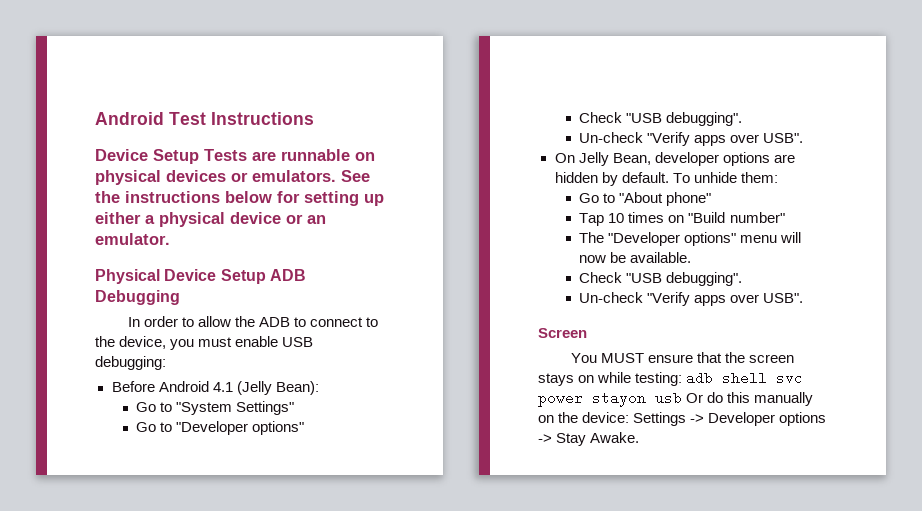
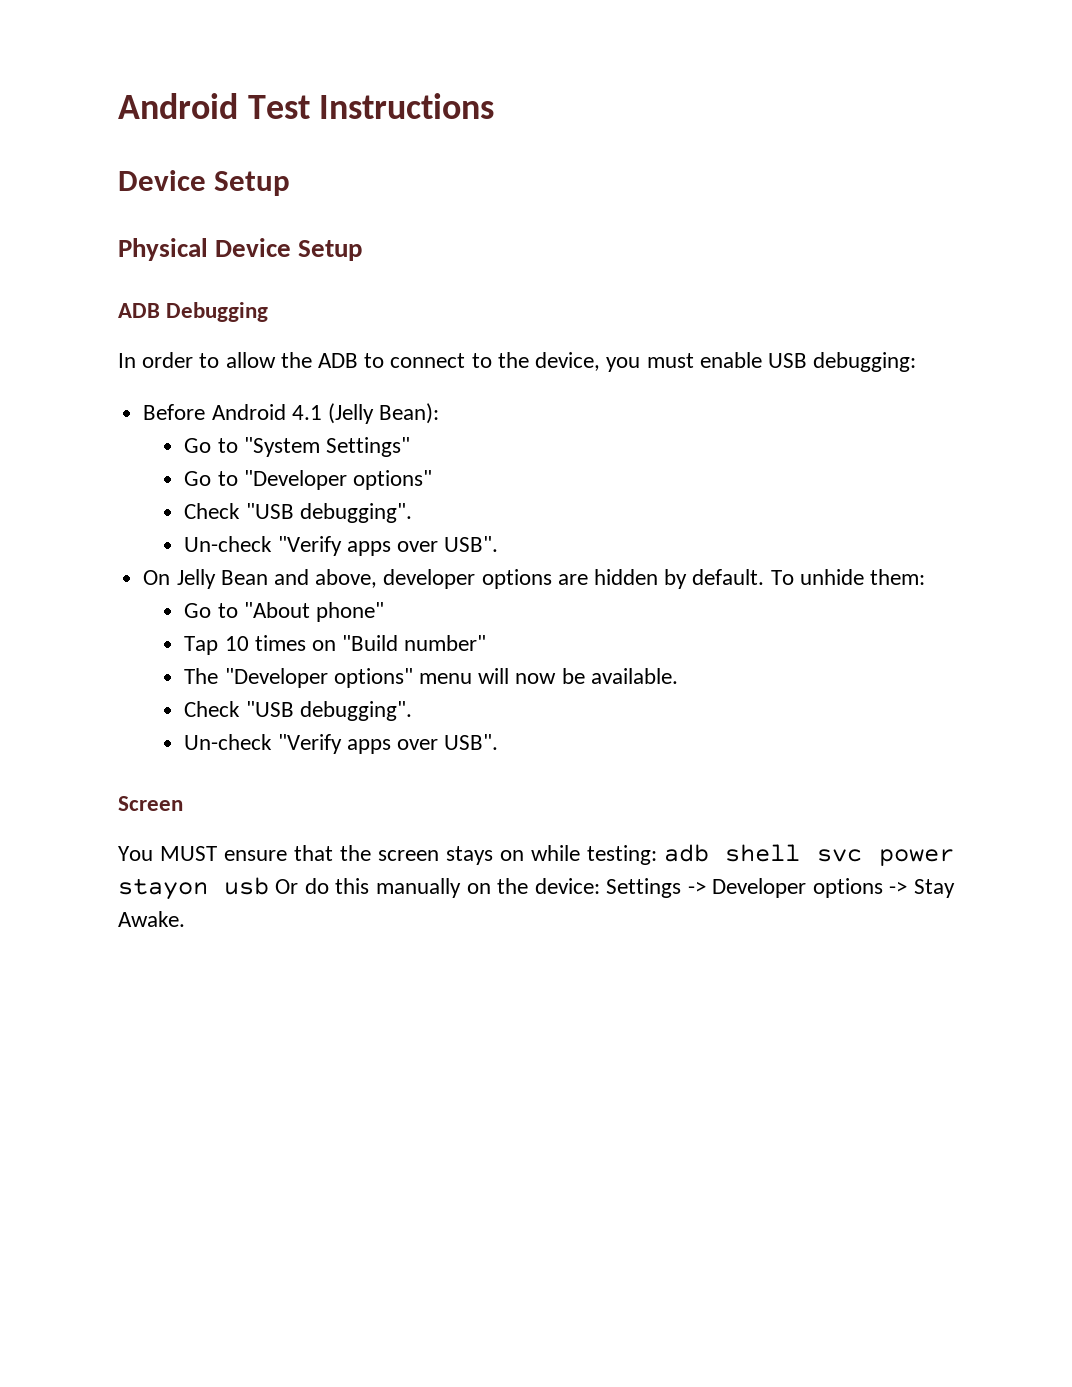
  Android Test Instructions
- Device Setup Tests are runnable on physical devices or emulators. See the instructions below for setting up either a physical device or an emulator.
+ Device Setup
- Physical Device Setup ADB Debugging
+ Physical Device Setup
+ ADB Debugging
- On Jelly Bean, developer options are hidden by default.
+ On Jelly Bean and above, developer options are hidden by default.

